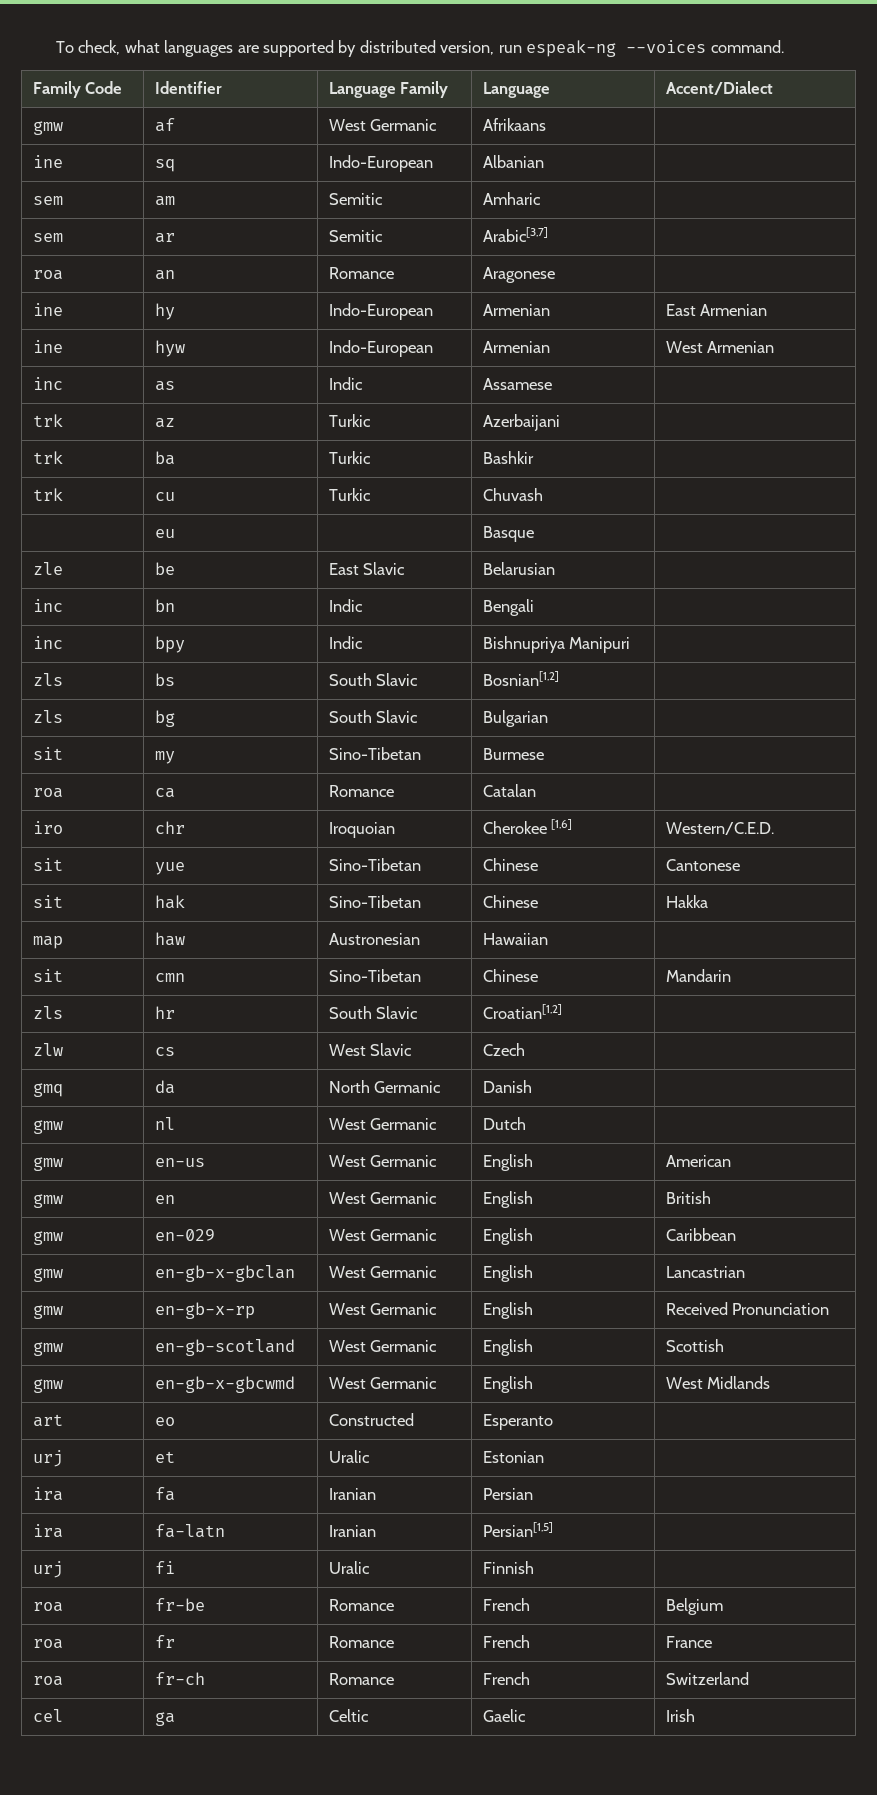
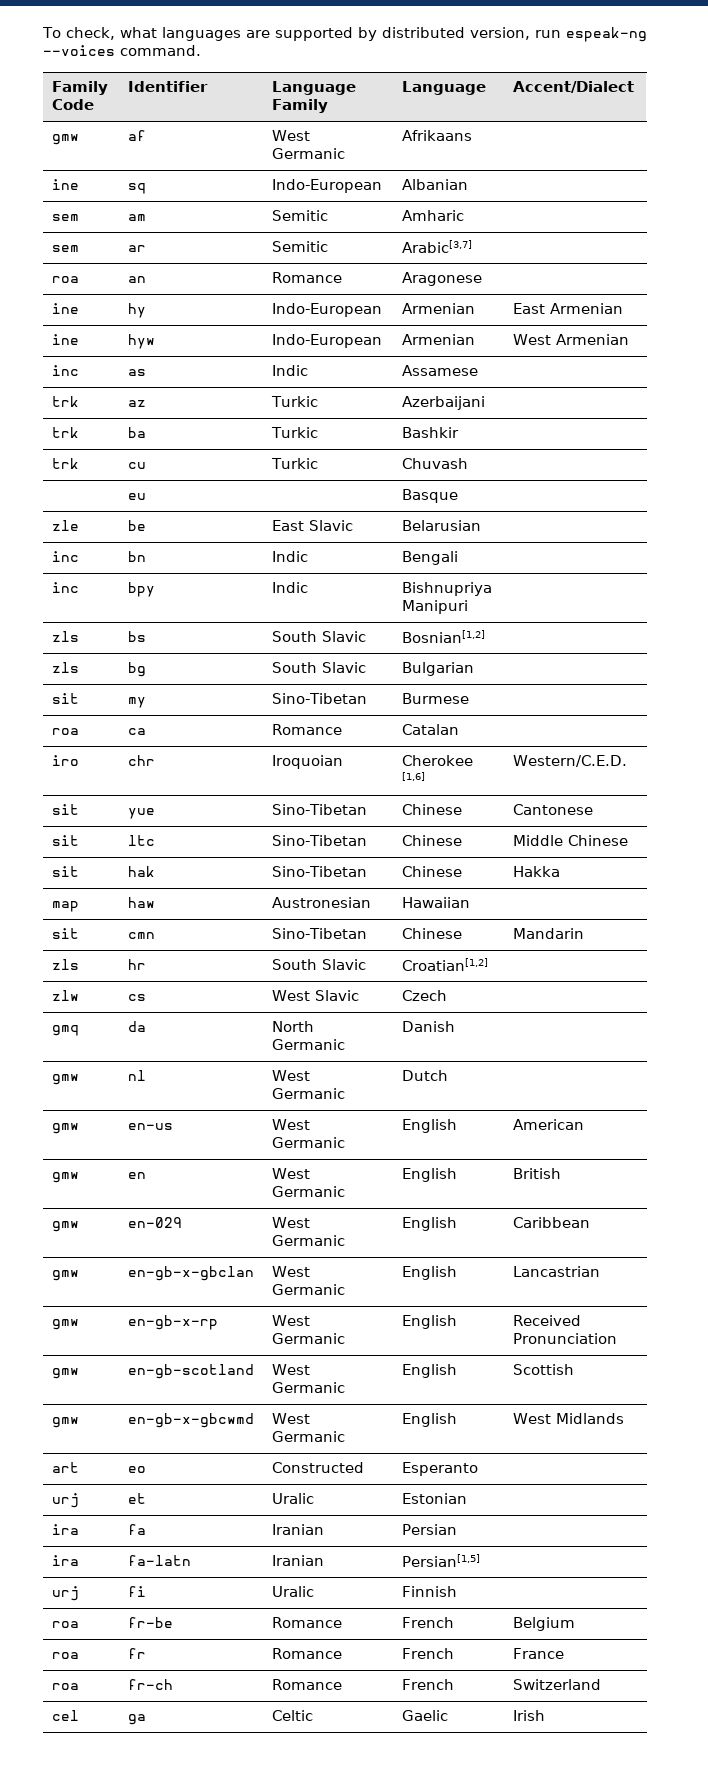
+ sit | ltc | Sino-Tibetan | Chinese | Middle Chinese

